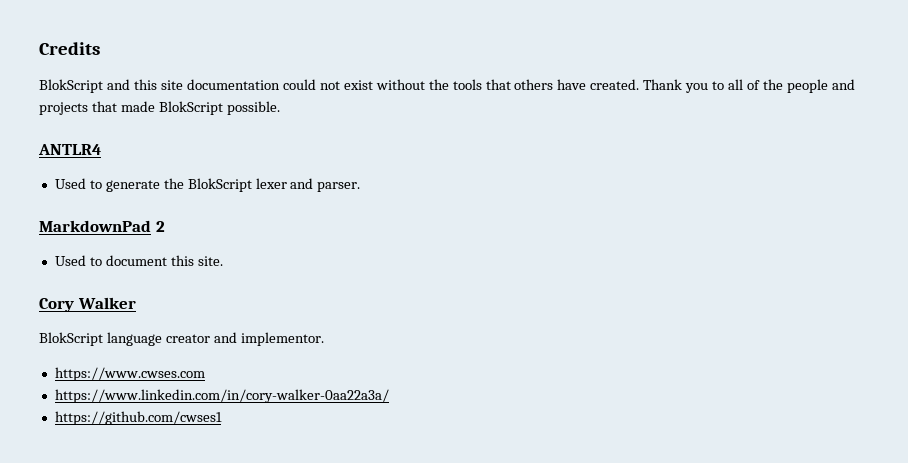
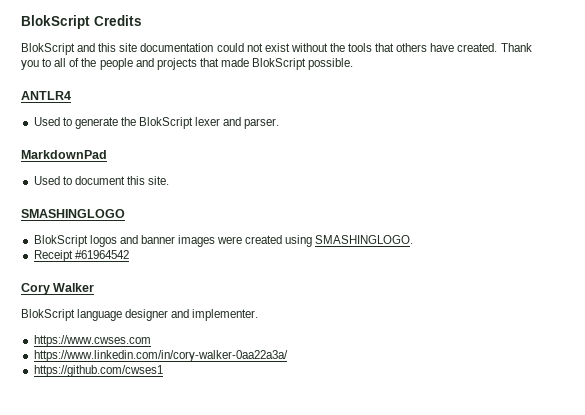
- Credits
+ BlokScript Credits
- MarkdownPad 2
+ MarkdownPad
+ SMASHINGLOGO
+ BlokScript logos and banner images were created using SMASHINGLOGO.
+ Receipt #61964542
- BlokScript language creator and implementor.
+ BlokScript language designer and implementer.

